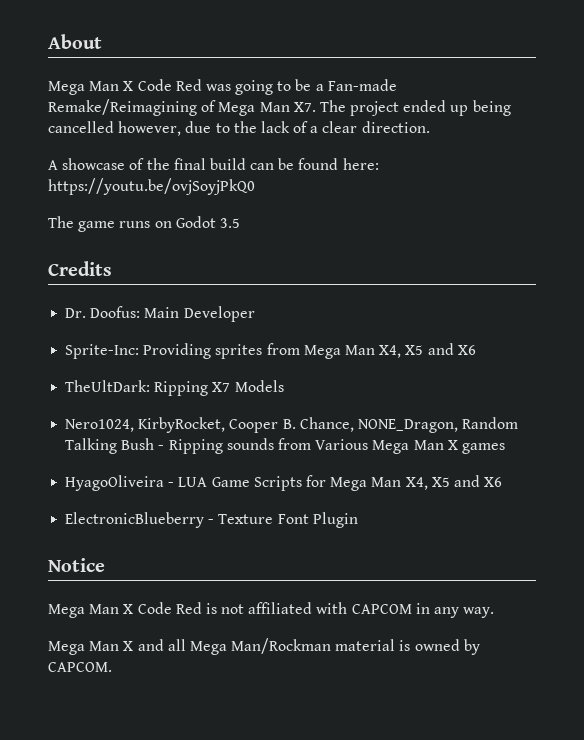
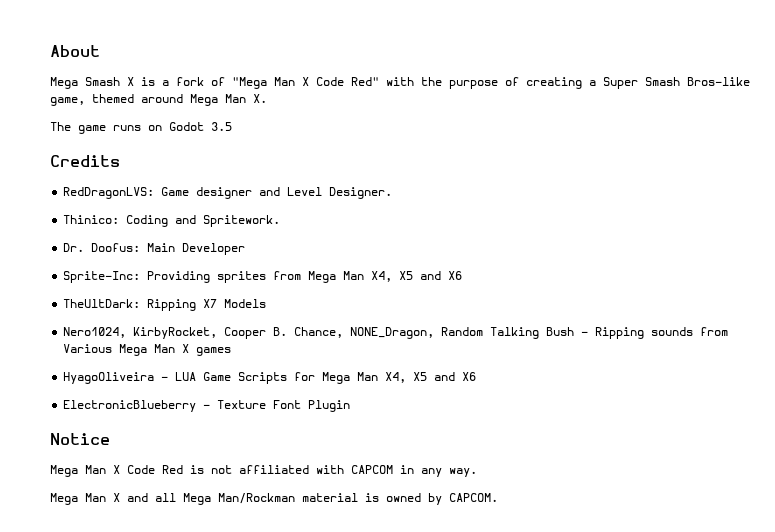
- Mega Man X Code Red was going to be a Fan-made Remake/Reimagining of Mega Man X7. The project ended up being cancelled however, due to the lack of a clear direction.
- A showcase of the final build can be found here: https://youtu.be/ovjSoyjPkQ0
+ Mega Smash X is a fork of "Mega Man X Code Red" with the purpose of creating a Super Smash Bros-like game, themed around Mega Man X.
+ RedDragonLVS: Game designer and Level Designer.
+ Thinico: Coding and Spritework.

